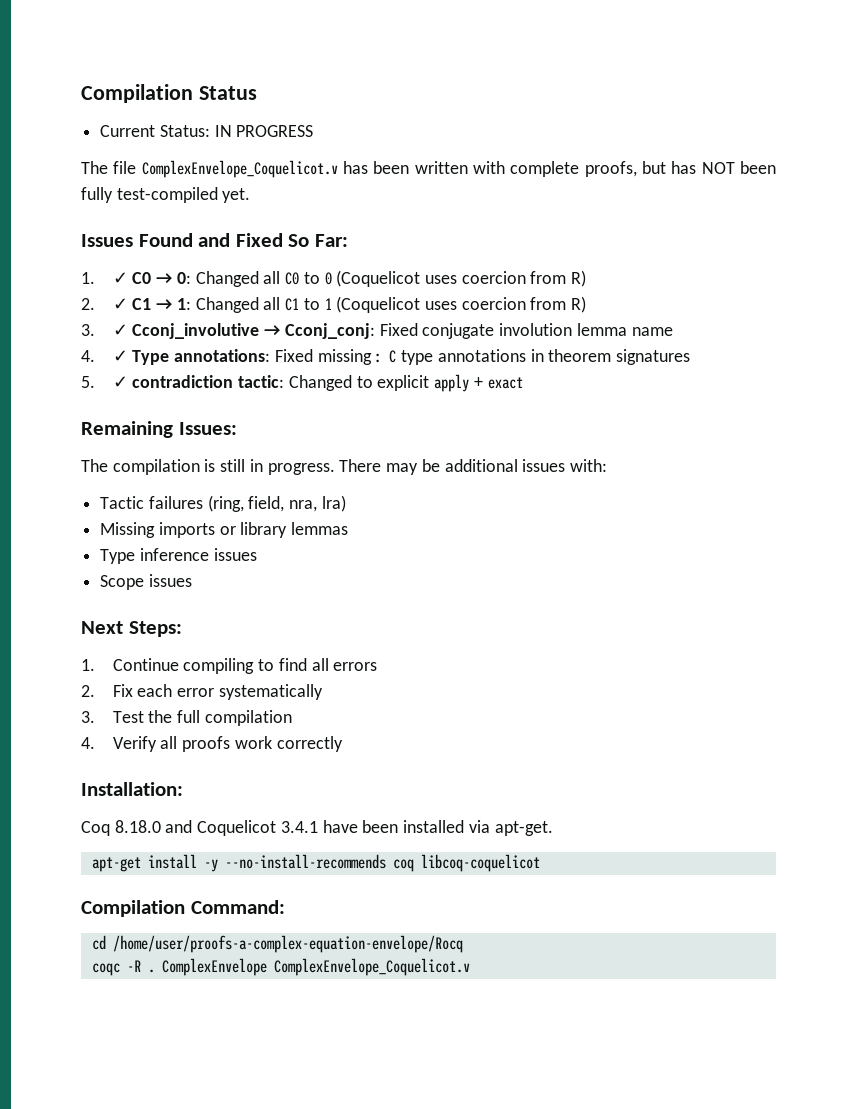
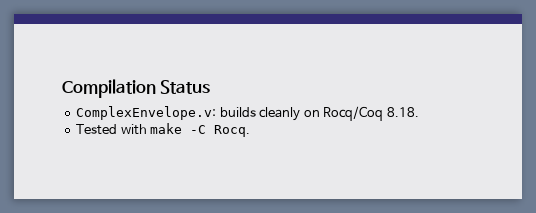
- Current Status: IN PROGRESS
- The file ComplexEnvelope_Coquelicot.v has been written with complete proofs, but has NOT been fully test-compiled yet.
- Issues Found and Fixed So Far:
- 1. ✓ C0 → 0: Changed all C0 to 0 (Coquelicot uses coercion from R)
- 2. ✓ C1 → 1: Changed all C1 to 1 (Coquelicot uses coercion from R)
- 3. ✓ Cconj_involutive → Cconj_conj: Fixed conjugate involution lemma name
- 4. ✓ Type annotations: Fixed missing : C type annotations in theorem signatures
- 5. ✓ contradiction tactic: Changed to explicit apply + exact
- Remaining Issues:
- The compilation is still in progress. There may be additional issues with:
- Tactic failures (ring, field, nra, lra)
- Missing imports or library lemmas
- Type inference issues
- Scope issues
- Next Steps:
- 1. Continue compiling to find all errors
- 2. Fix each error systematically
- 3. Test the full compilation
- 4. Verify all proofs work correctly
- Installation:
- Coq 8.18.0 and Coquelicot 3.4.1 have been installed via apt-get.
- apt-get install -y --no-install-recommends coq libcoq-coquelicot
- Compilation Command:
- cd /home/user/proofs-a-complex-equation-envelope/Rocq
- coqc -R . ComplexEnvelope ComplexEnvelope_Coquelicot.v
+ ComplexEnvelope.v: builds cleanly on Rocq/Coq 8.18.
+ Tested with make -C Rocq.

